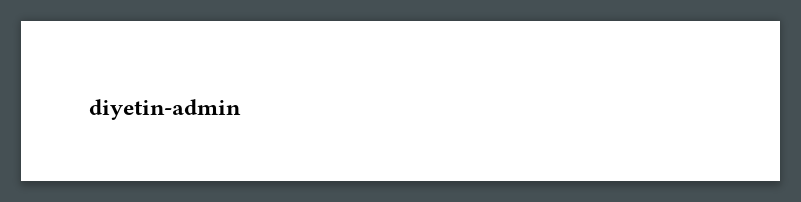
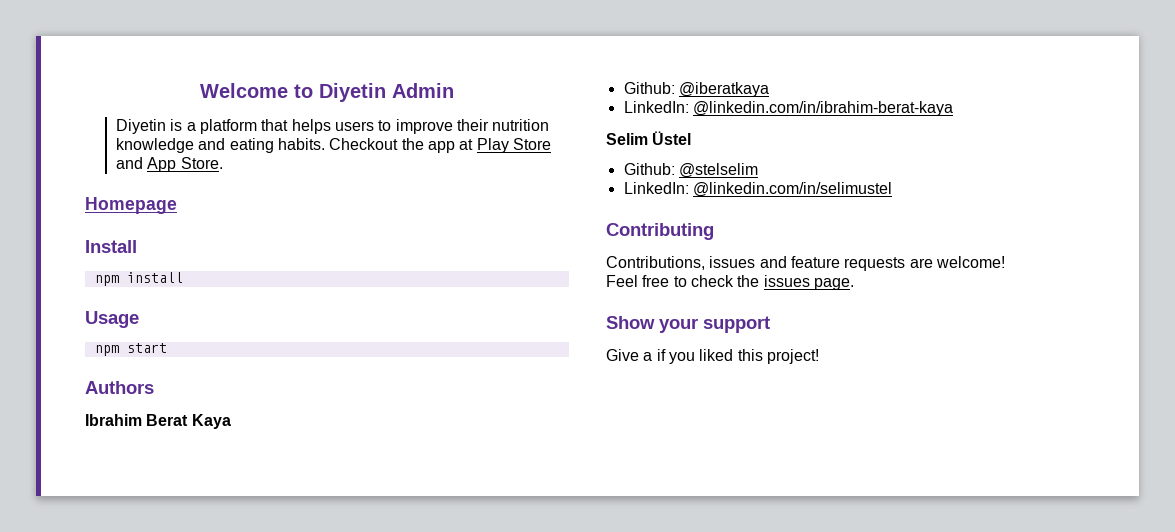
- diyetin-admin
+ Welcome to Diyetin Admin
+ Diyetin is a platform that helps users to improve their nutrition knowledge and eating habits. Checkout the app at Play Store and App Store.
+ Homepage
+ Install
+ npm install
+ Usage
+ npm start
+ Authors
+ Ibrahim Berat Kaya
+ Github: @iberatkaya
+ LinkedIn: @linkedin.com/in/ibrahim-berat-kaya
+ Selim Üstel
+ Github: @stelselim
+ LinkedIn: @linkedin.com/in/selimustel
+ Contributing
+ Contributions, issues and feature requests are welcome!
+ Feel free to check the issues page.
+ Show your support
+ Give a if you liked this project!

